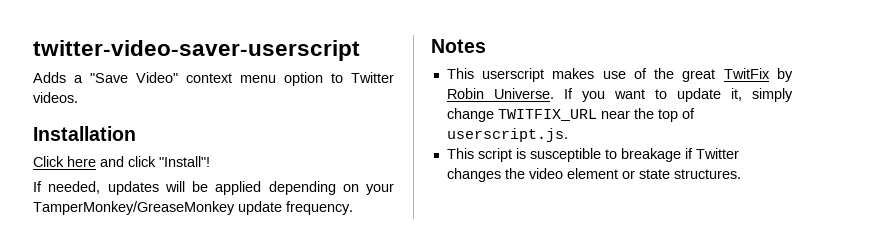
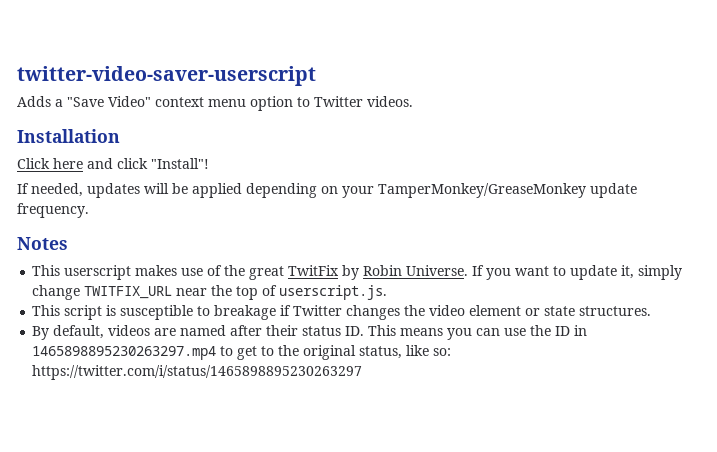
+ By default, videos are named after their status ID. This means you can use the ID in 1465898895230263297.mp4 to get to the original status, like so: https://twitter.com/i/status/1465898895230263297

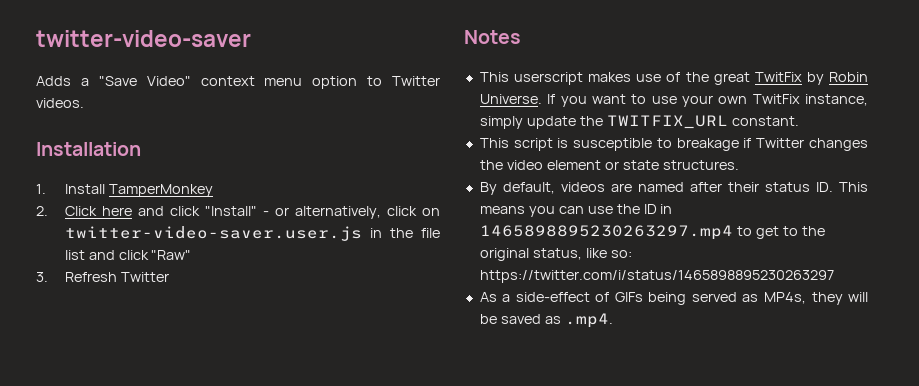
- twitter-video-saver-userscript
+ twitter-video-saver
- Click here and click "Install"!
- If needed, updates will be applied depending on your TamperMonkey/GreaseMonkey update frequency.
+ 1. Install TamperMonkey
+ 2. Click here and click "Install" - or alternatively, click on twitter-video-saver.user.js in the file list and click "Raw"
+ 3. Refresh Twitter
- If you want to update it, simply change TWITFIX_URL near the top of userscript.js.
+ If you want to use your own TwitFix instance, simply update the TWITFIX_URL constant.
+ As a side-effect of GIFs being served as MP4s, they will be saved as .mp4.

